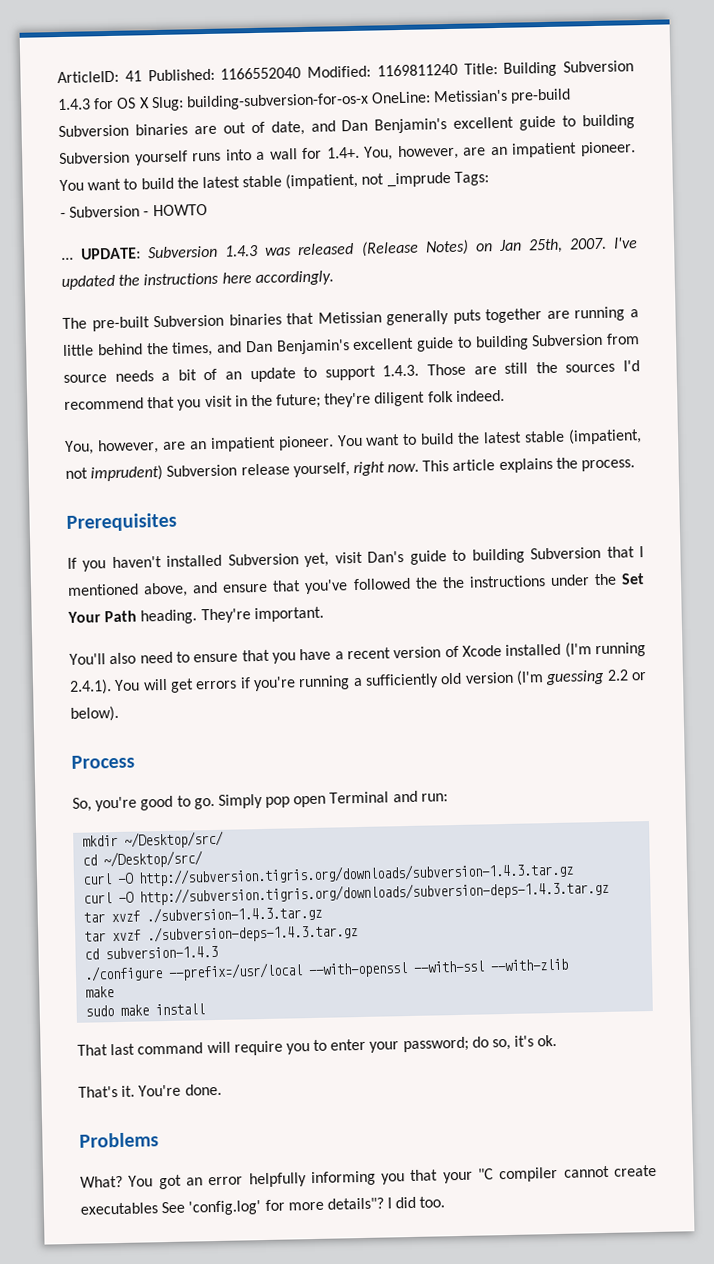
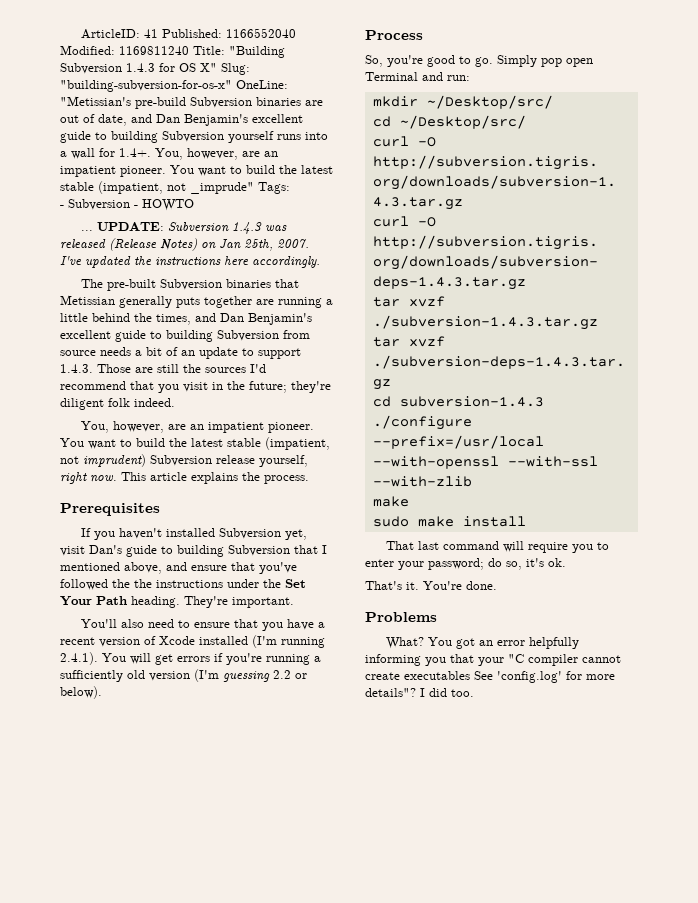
- ArticleID: 41 Published: 1166552040 Modified: 1169811240 Title: Building Subversion 1.4.3 for OS X Slug: building-subversion-for-os-x OneLine: Metissian's pre-build Subversion binaries are out of date, and Dan Benjamin's excellent guide to building Subversion yourself runs into a wall for 1.4+. You, however, are an impatient pioneer.
+ ArticleID: 41 Published: 1166552040 Modified: 1169811240 Title: "Building Subversion 1.4.3 for OS X" Slug: "building-subversion-for-os-x" OneLine: "Metissian's pre-build Subversion binaries are out of date, and Dan Benjamin's excellent guide to building Subversion yourself runs into a wall for 1.4+. You, however, are an impatient pioneer.
- You want to build the latest stable (impatient, not _imprude Tags:
+ You want to build the latest stable (impatient, not _imprude" Tags:

